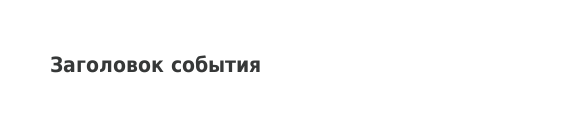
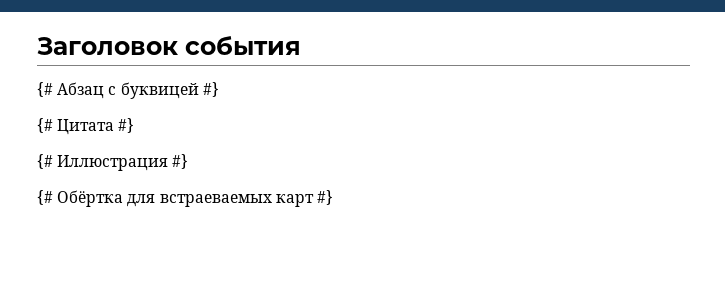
+ {# Абзац с буквицей #}
+ {# Цитата #}
+ {# Иллюстрация #}
+ {# Обёртка для встраеваемых карт #}

